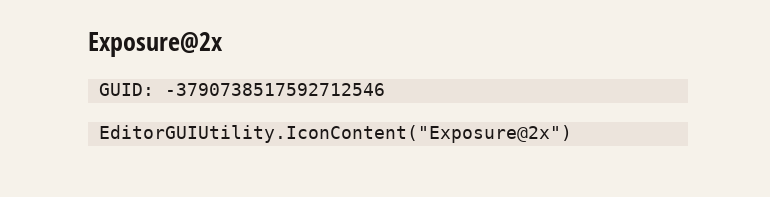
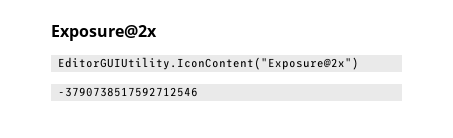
- GUID: -3790738517592712546
+ EditorGUIUtility.IconContent("Exposure@2x")
+ -3790738517592712546
- EditorGUIUtility.IconContent("Exposure@2x")

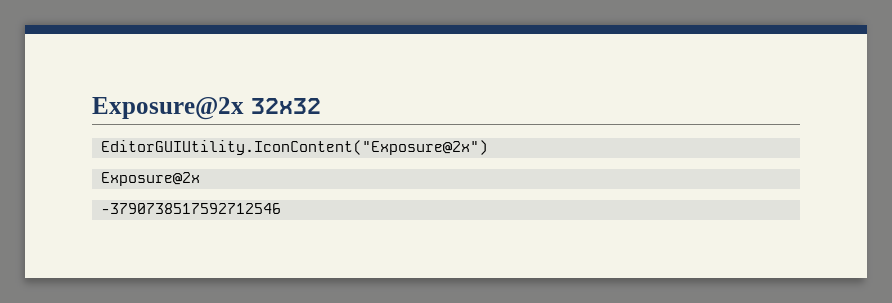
- Exposure@2x
+ Exposure@2x 32x32
  EditorGUIUtility.IconContent("Exposure@2x")
+ Exposure@2x

